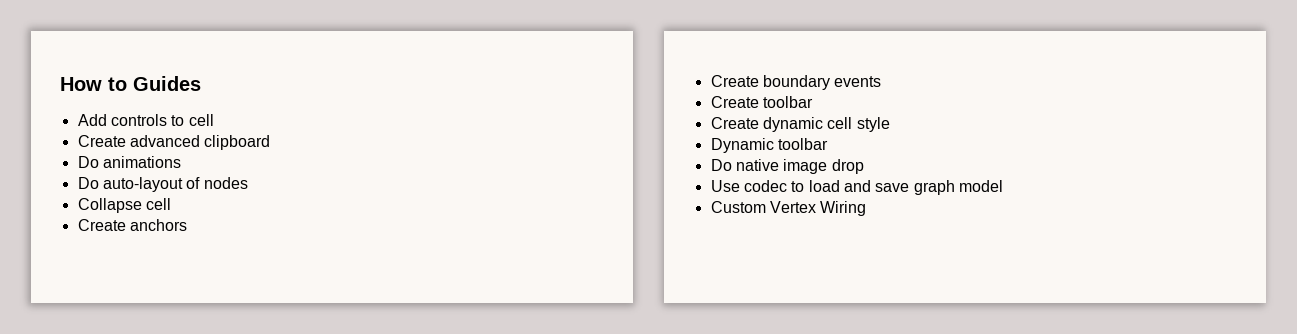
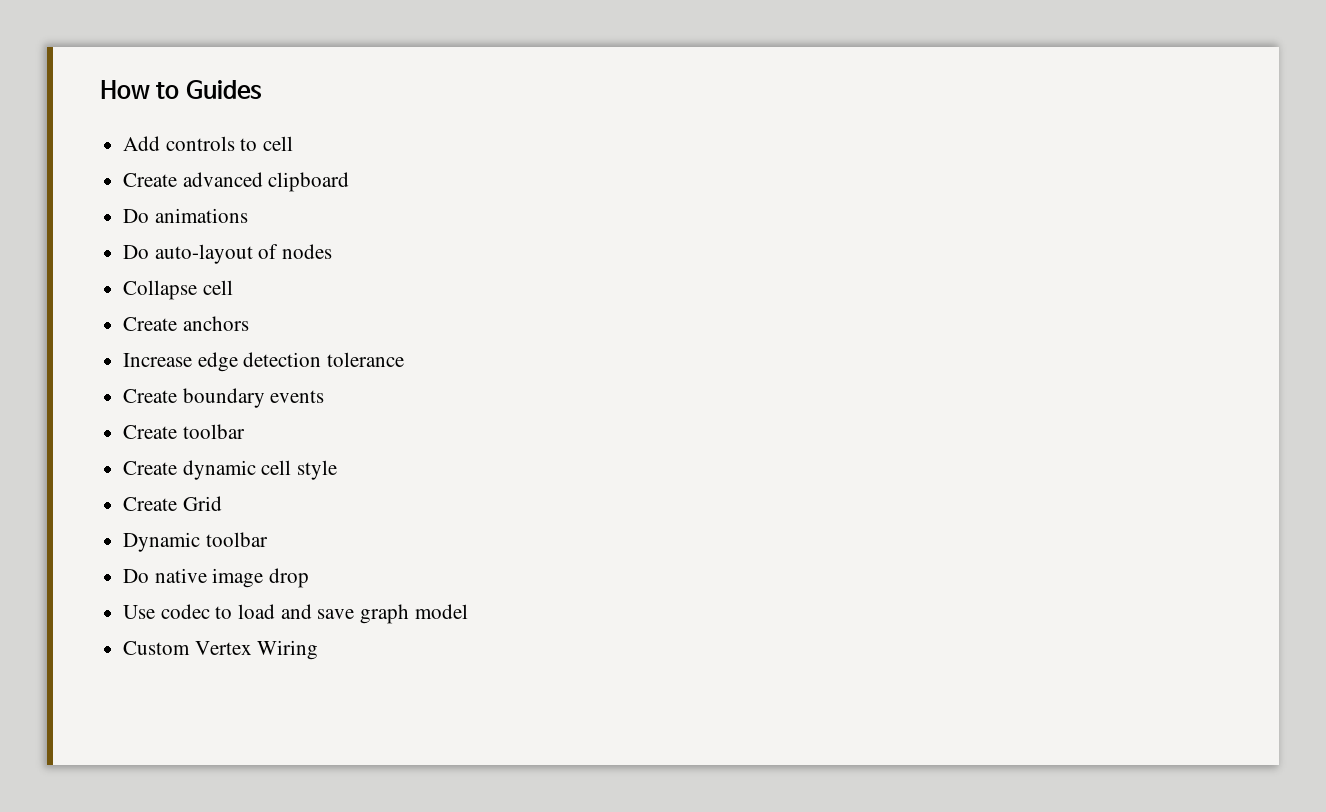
+ Increase edge detection tolerance
+ Create Grid

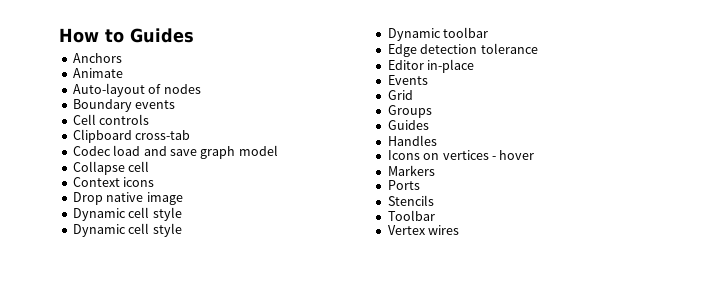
- Add controls to cell
- Create advanced clipboard
- Do animations
- Do auto-layout of nodes
- Collapse cell
- Create anchors
- Increase edge detection tolerance
- Create boundary events
- Create toolbar
- Create dynamic cell style
- Create Grid
- Dynamic toolbar
- Do native image drop
- Use codec to load and save graph model
+ Anchors
+ Animate
+ Auto-layout of nodes
+ Boundary events
+ Cell controls
+ Clipboard cross-tab
+ Codec load and save graph model
- Custom Vertex Wiring
+ Collapse cell
+ Context icons
+ Drop native image
+ Dynamic cell style
+ Dynamic cell style
+ Dynamic toolbar
+ Edge detection tolerance
+ Editor in-place
+ Events
+ Grid
+ Groups
+ Guides
+ Handles
+ Icons on vertices - hover
+ Markers
+ Ports
+ Stencils
+ Toolbar
+ Vertex wires

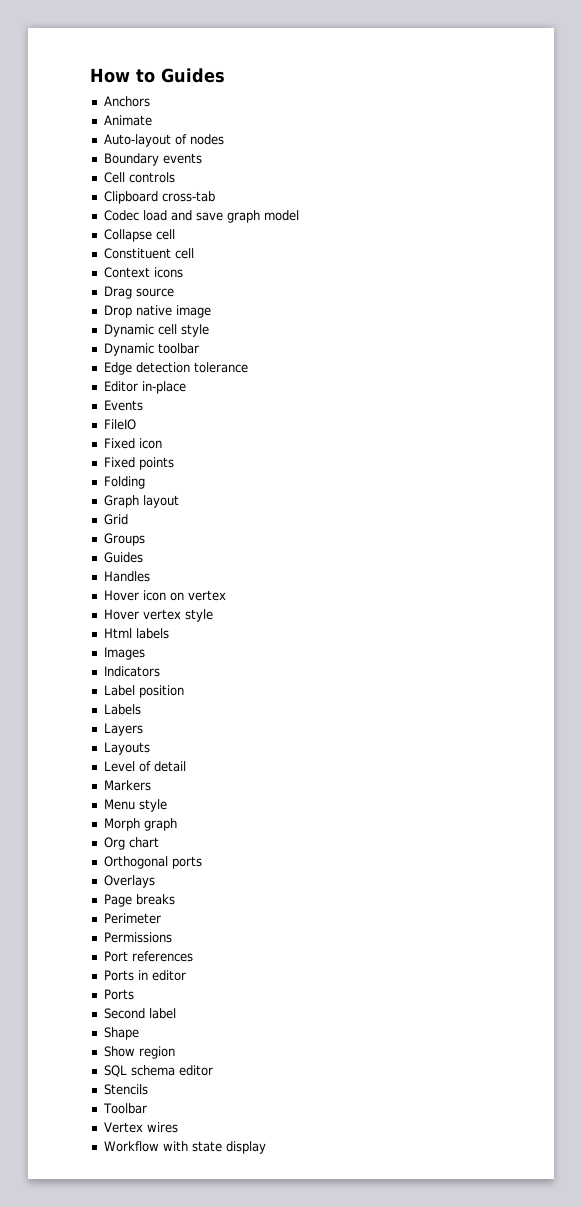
+ Constituent cell
+ Drag source
  Drop native image
- Dynamic cell style
+ FileIO
+ Fixed icon
+ Fixed points
+ Folding
+ Graph layout
  Grid
  Groups
  Guides
  Handles
- Icons on vertices - hover
+ Hover icon on vertex
+ Hover vertex style
+ Html labels
+ Images
+ Indicators
+ Label position
+ Labels
+ Layers
+ Layouts
+ Level of detail
  Markers
+ Menu style
+ Morph graph
+ Org chart
+ Orthogonal ports
+ Overlays
+ Page breaks
+ Perimeter
+ Permissions
+ Port references
+ Ports in editor
  Ports
+ Second label
+ Shape
+ Show region
+ SQL schema editor
+ Workflow with state display

